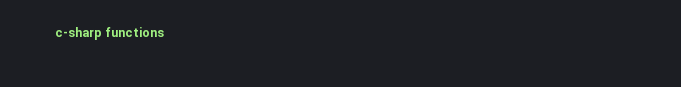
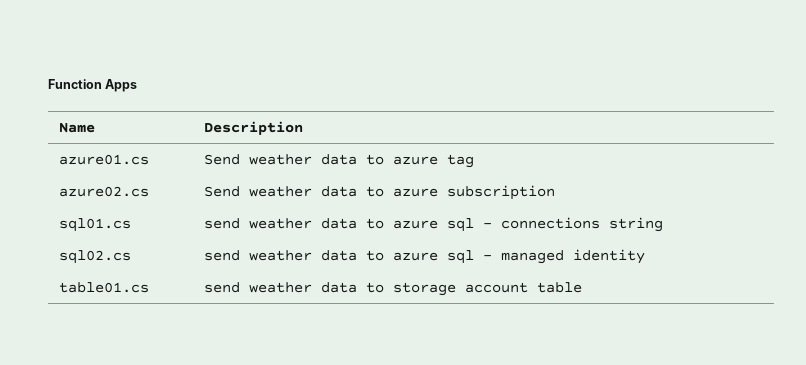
- c-sharp functions
+ Function Apps
+ Name | Description
+ azure01.cs | Send weather data to azure tag
+ azure02.cs | Send weather data to azure subscription
+ sql01.cs | send weather data to azure sql - connections string
+ sql02.cs | send weather data to azure sql - managed identity
+ table01.cs | send weather data to storage account table

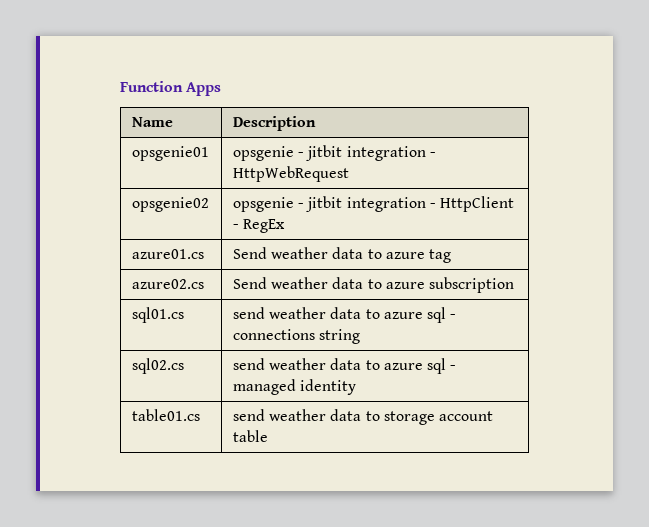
+ opsgenie01 | opsgenie - jitbit integration - HttpWebRequest
+ opsgenie02 | opsgenie - jitbit integration - HttpClient - RegEx

